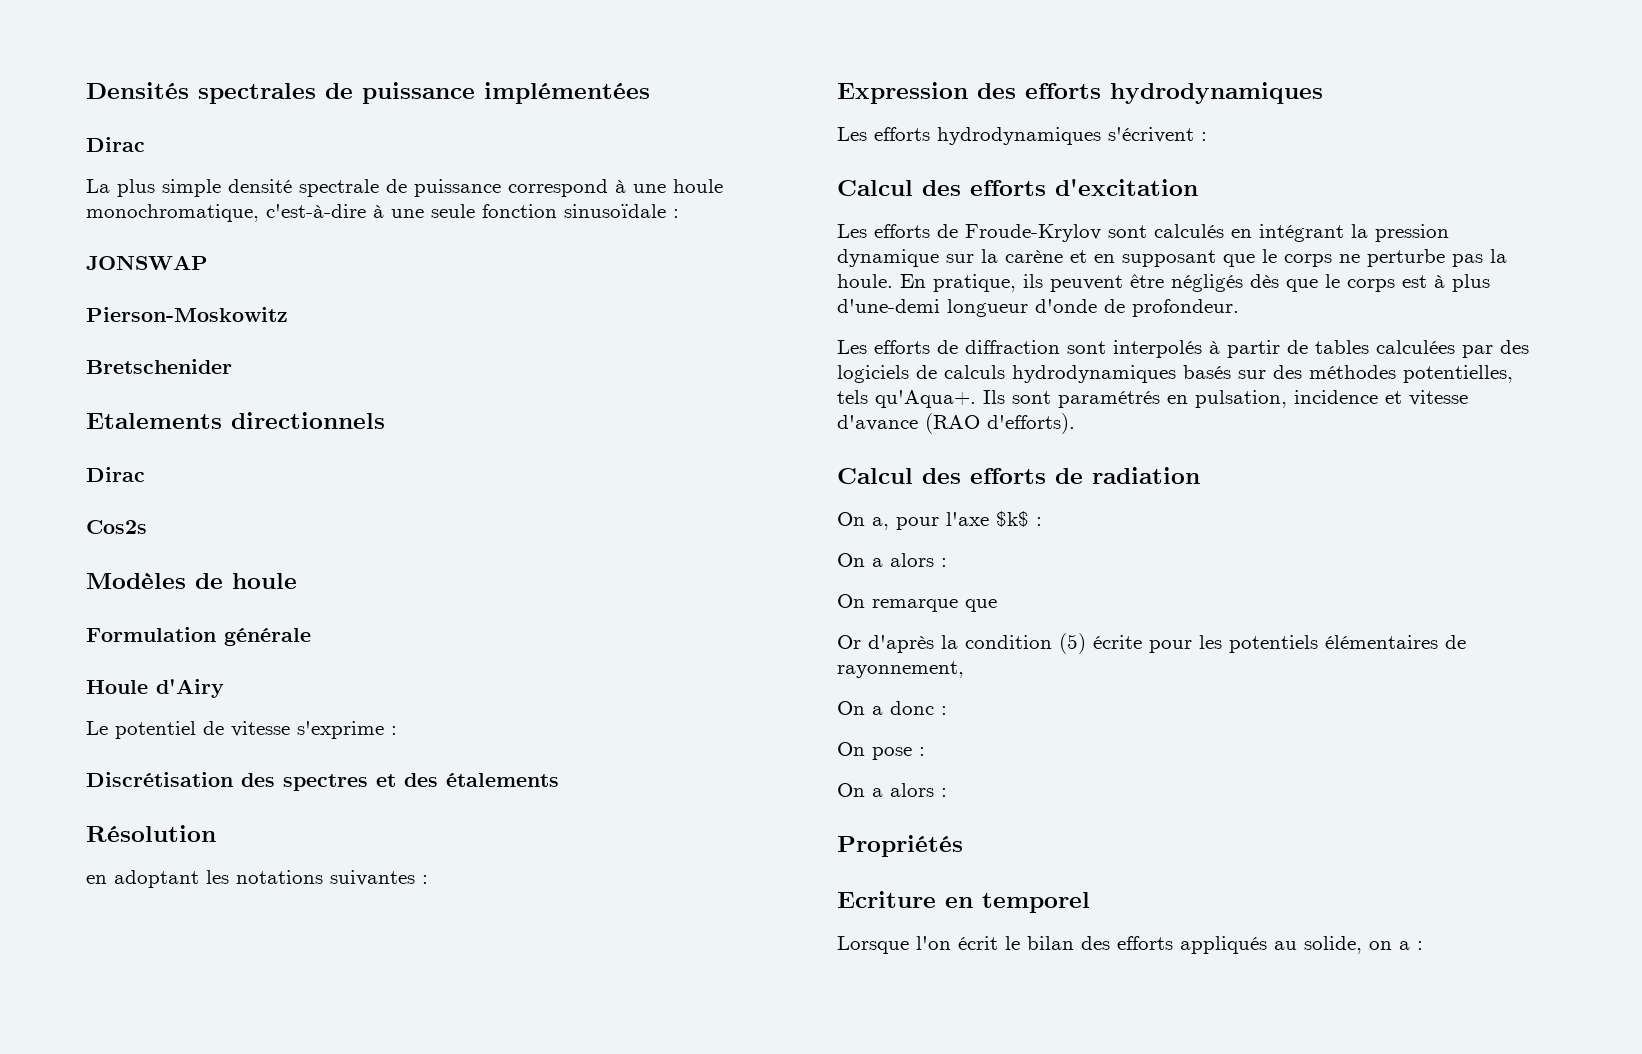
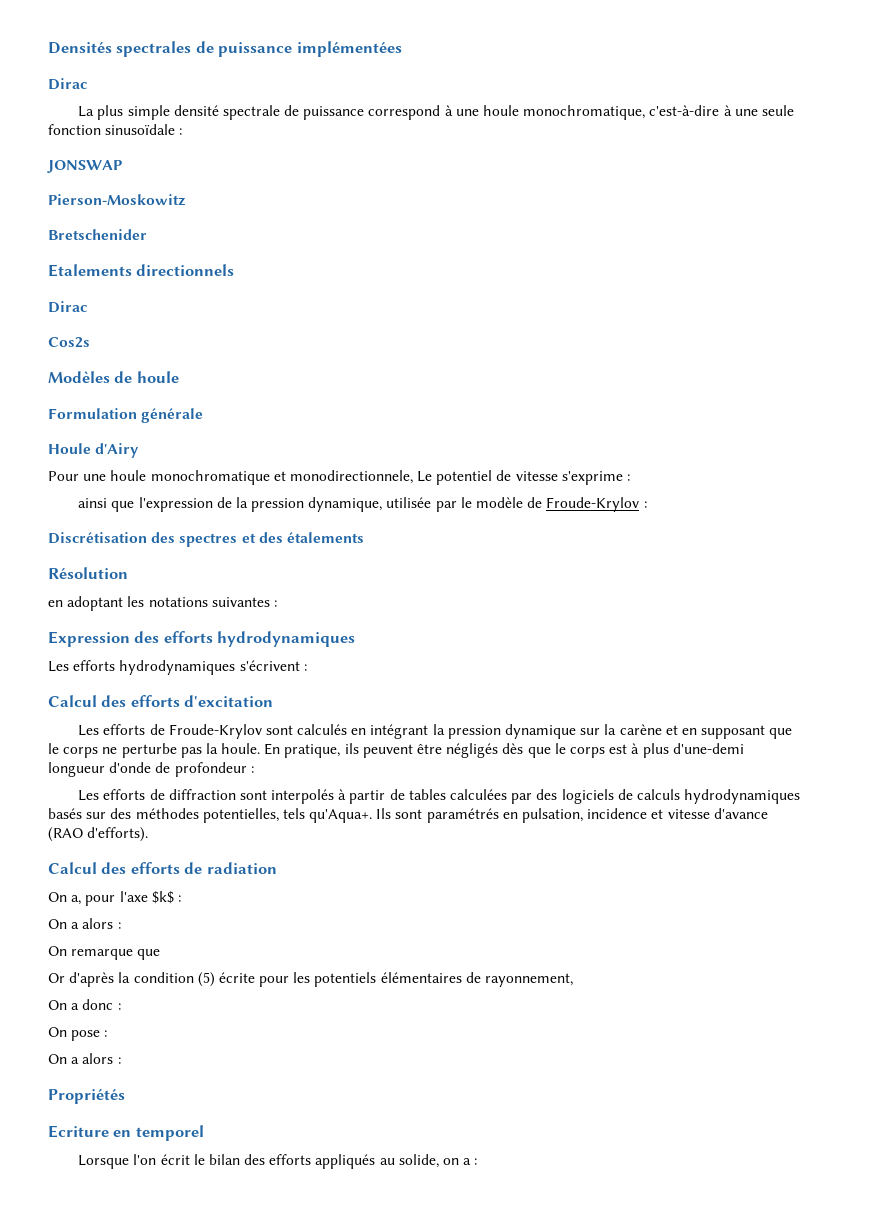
- Le potentiel de vitesse s'exprime :
+ Pour une houle monochromatique et monodirectionnele, Le potentiel de vitesse s'exprime :
+ ainsi que l'expression de la pression dynamique, utilisée par le modèle de Froude-Krylov :
- En pratique, ils peuvent être négligés dès que le corps est à plus d'une-demi longueur d'onde de profondeur.
+ En pratique, ils peuvent être négligés dès que le corps est à plus d'une-demi longueur d'onde de profondeur :

